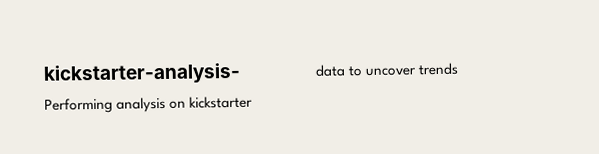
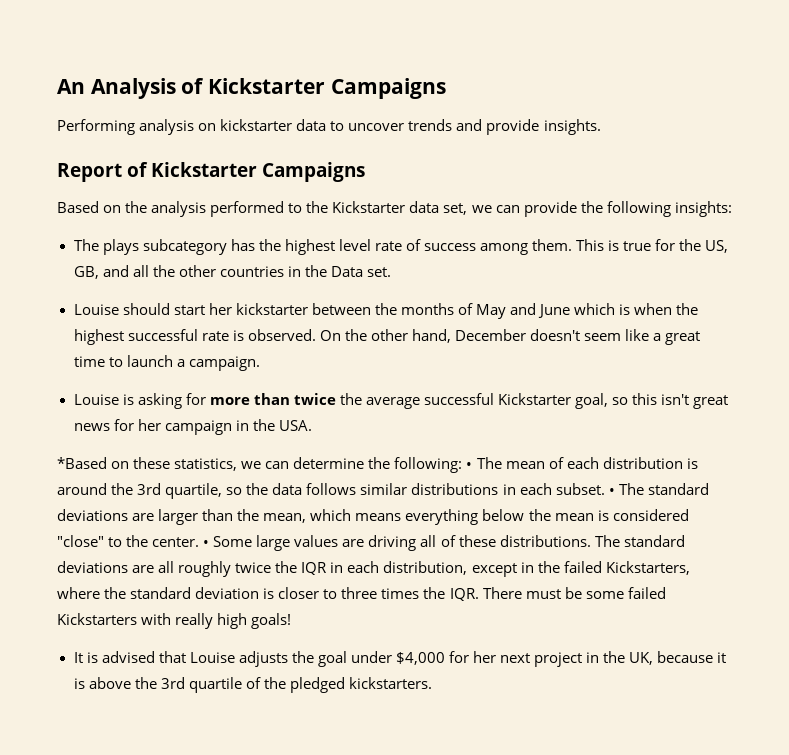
- kickstarter-analysis-
+ An Analysis of Kickstarter Campaigns
- Performing analysis on kickstarter data to uncover trends
+ Performing analysis on kickstarter data to uncover trends and provide insights.
+ Report of Kickstarter Campaigns
+ Based on the analysis performed to the Kickstarter data set, we can provide the following insights:
+ The plays subcategory has the highest level rate of success among them. This is true for the US, GB, and all the other countries in the Data set.
+ Louise should start her kickstarter between the months of May and June which is when the highest successful rate is observed. On the other hand, December doesn't seem like a great time to launch a campaign.
+ Louise is asking for more than twice the average successful Kickstarter goal, so this isn't great news for her campaign in the USA.
+ *Based on these statistics, we can determine the following: • The mean of each distribution is around the 3rd quartile, so the data follows similar distributions in each subset. • The standard deviations are larger than the mean, which means everything below the mean is considered "close" to the center. • Some large values are driving all of these distributions. The standard deviations are all roughly twice the IQR in each distribution, except in the failed Kickstarters, where the standard deviation is closer to three times the IQR. There must be some failed Kickstarters with really high goals!
+ It is advised that Louise adjusts the goal under $4,000 for her next project in the UK, because it is above the 3rd quartile of the pledged kickstarters.

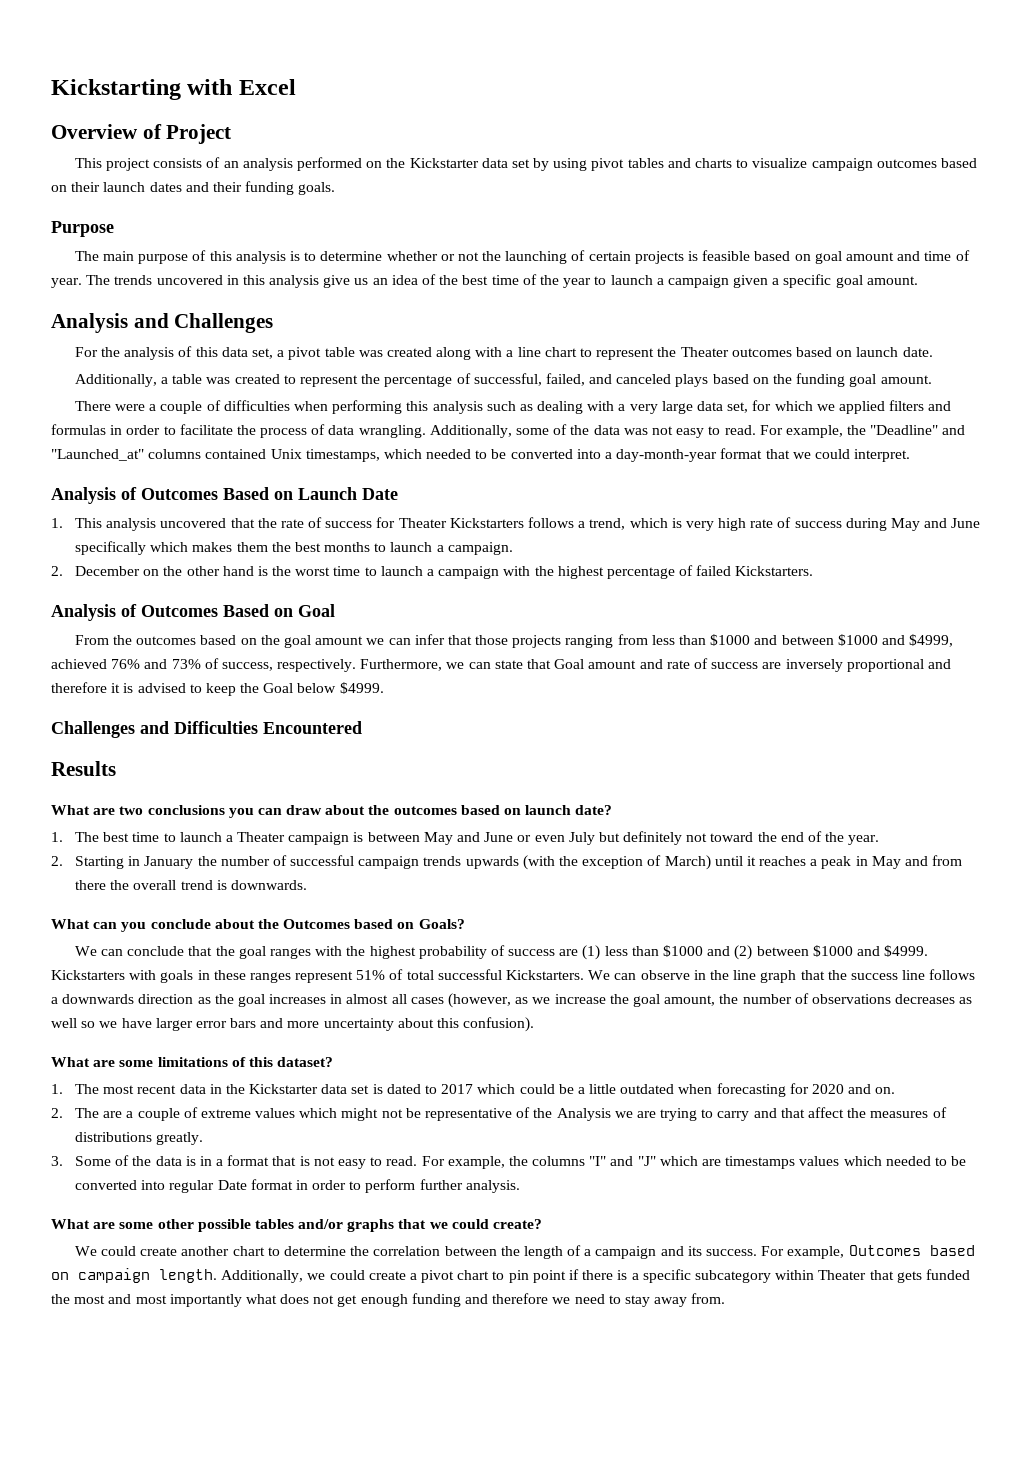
- An Analysis of Kickstarter Campaigns
- Performing analysis on kickstarter data to uncover trends and provide insights.
- Report of Kickstarter Campaigns
- Based on the analysis performed to the Kickstarter data set, we can provide the following insights:
- The plays subcategory has the highest level rate of success among them. This is true for the US, GB, and all the other countries in the Data set.
- Louise should start her kickstarter between the months of May and June which is when the highest successful rate is observed. On the other hand, December doesn't seem like a great time to launch a campaign.
- Louise is asking for more than twice the average successful Kickstarter goal, so this isn't great news for her campaign in the USA.
- *Based on these statistics, we can determine the following: • The mean of each distribution is around the 3rd quartile, so the data follows similar distributions in each subset. • The standard deviations are larger than the mean, which means everything below the mean is considered "close" to the center. • Some large values are driving all of these distributions. The standard deviations are all roughly twice the IQR in each distribution, except in the failed Kickstarters, where the standard deviation is closer to three times the IQR. There must be some failed Kickstarters with really high goals!
- It is advised that Louise adjusts the goal under $4,000 for her next project in the UK, because it is above the 3rd quartile of the pledged kickstarters.
+ Kickstarting with Excel
+ Overview of Project
+ This project consists of an analysis performed on the Kickstarter data set by using pivot tables and charts to visualize campaign outcomes based on their launch dates and their funding goals.
+ Purpose
+ The main purpose of this analysis is to determine whether or not the launching of certain projects is feasible based on goal amount and time of year. The trends uncovered in this analysis give us an idea of the best time of the year to launch a campaign given a specific goal amount.
+ Analysis and Challenges
+ For the analysis of this data set, a pivot table was created along with a line chart to represent the Theater outcomes based on launch date.
+ Additionally, a table was created to represent the percentage of successful, failed, and canceled plays based on the funding goal amount.
+ There were a couple of difficulties when performing this analysis such as dealing with a very large data set, for which we applied filters and formulas in order to facilitate the process of data wrangling. Additionally, some of the data was not easy to read. For example, the "Deadline" and "Launched_at" columns contained Unix timestamps, which needed to be converted into a day-month-year format that we could interpret.
+ Analysis of Outcomes Based on Launch Date
+ 1. This analysis uncovered that the rate of success for Theater Kickstarters follows a trend, which is very high rate of success during May and June specifically which makes them the best months to launch a campaign.
+ 2. December on the other hand is the worst time to launch a campaign with the highest percentage of failed Kickstarters.
+ Analysis of Outcomes Based on Goal
+ From the outcomes based on the goal amount we can infer that those projects ranging from less than $1000 and between $1000 and $4999, achieved 76% and 73% of success, respectively. Furthermore, we can state that Goal amount and rate of success are inversely proportional and therefore it is advised to keep the Goal below $4999.
+ Challenges and Difficulties Encountered
+ Results
+ What are two conclusions you can draw about the outcomes based on launch date?
+ 1. The best time to launch a Theater campaign is between May and June or even July but definitely not toward the end of the year.
+ 2. Starting in January the number of successful campaign trends upwards (with the exception of March) until it reaches a peak in May and from there the overall trend is downwards.
+ What can you conclude about the Outcomes based on Goals?
+ We can conclude that the goal ranges with the highest probability of success are (1) less than $1000 and (2) between $1000 and $4999. Kickstarters with goals in these ranges represent 51% of total successful Kickstarters. We can observe in the line graph that the success line follows a downwards direction as the goal increases in almost all cases (however, as we increase the goal amount, the number of observations decreases as well so we have larger error bars and more uncertainty about this confusion).
+ What are some limitations of this dataset?
+ 1. The most recent data in the Kickstarter data set is dated to 2017 which could be a little outdated when forecasting for 2020 and on.
+ 2. The are a couple of extreme values which might not be representative of the Analysis we are trying to carry and that affect the measures of distributions greatly.
+ 3. Some of the data is in a format that is not easy to read. For example, the columns "I" and "J" which are timestamps values which needed to be converted into regular Date format in order to perform further analysis.
+ What are some other possible tables and/or graphs that we could create?
+ We could create another chart to determine the correlation between the length of a campaign and its success. For example, Outcomes based on campaign length. Additionally, we could create a pivot chart to pin point if there is a specific subcategory within Theater that gets funded the most and most importantly what does not get enough funding and therefore we need to stay away from.

